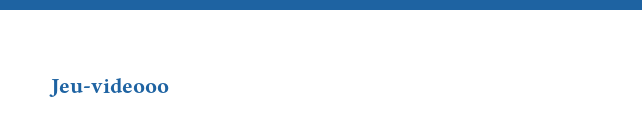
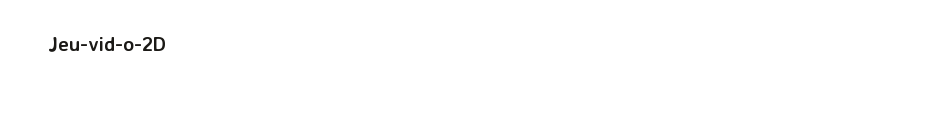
- Jeu-videooo
+ Jeu-vid-o-2D

